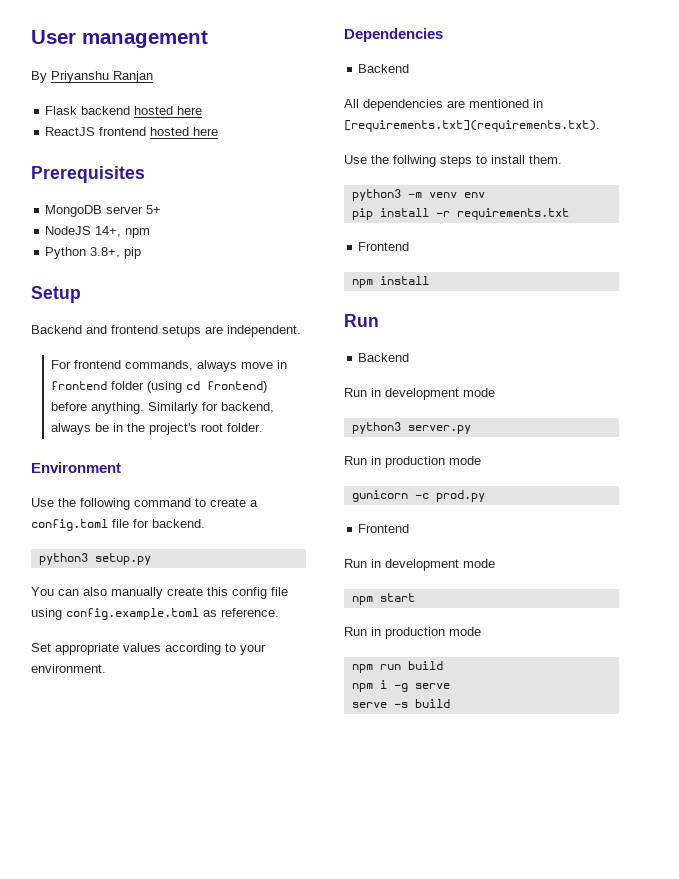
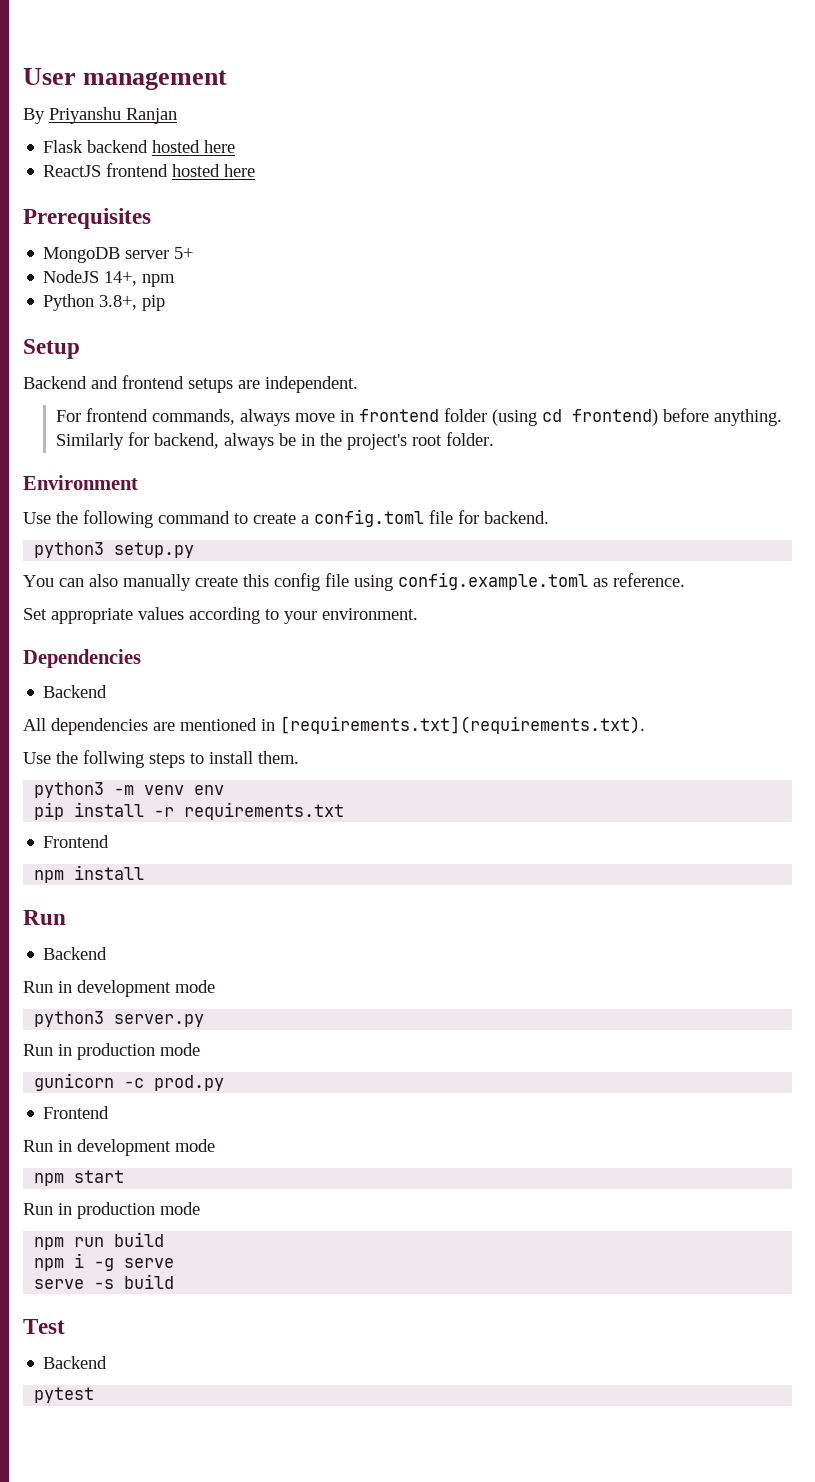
+ Test
+ Backend
+ pytest

